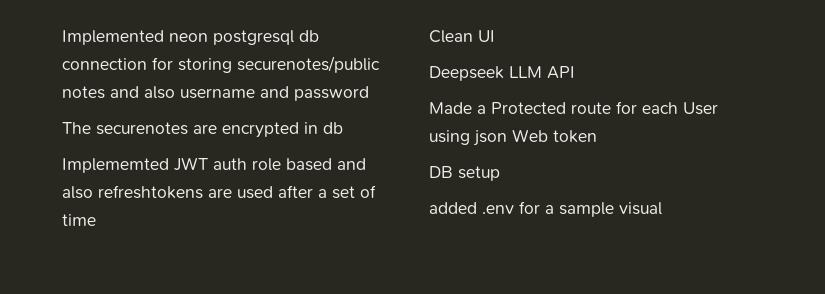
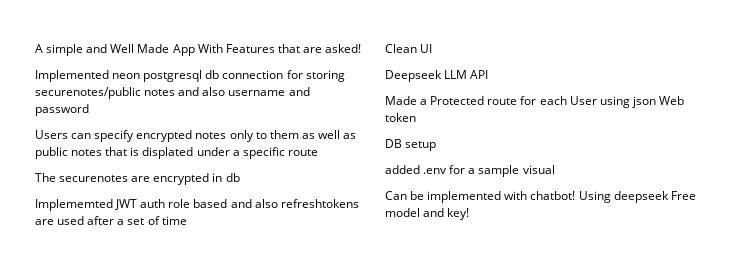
+ A simple and Well Made App With Features that are asked!
+ Users can specify encrypted notes only to them as well as public notes that is displated under a specific route
+ Can be implemented with chatbot! Using deepseek Free model and key!

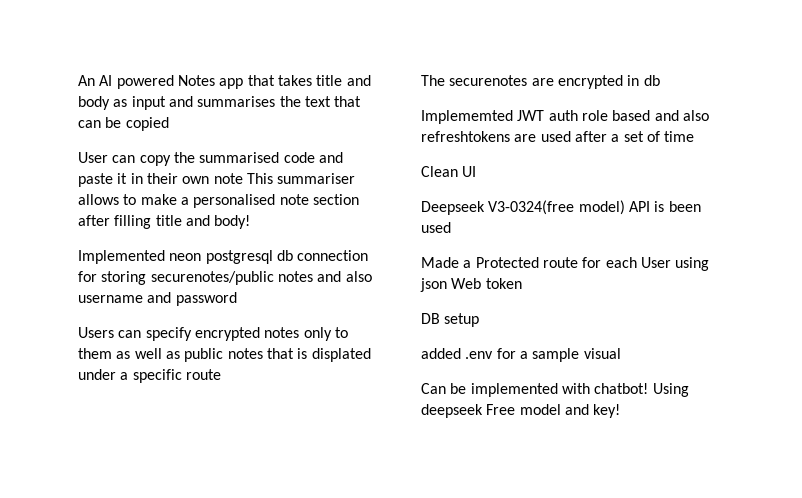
- A simple and Well Made App With Features that are asked!
+ An AI powered Notes app that takes title and body as input and summarises the text that can be copied
+ User can copy the summarised code and paste it in their own note This summariser allows to make a personalised note section after filling title and body!
- Deepseek LLM API
+ Deepseek V3-0324(free model) API is been used

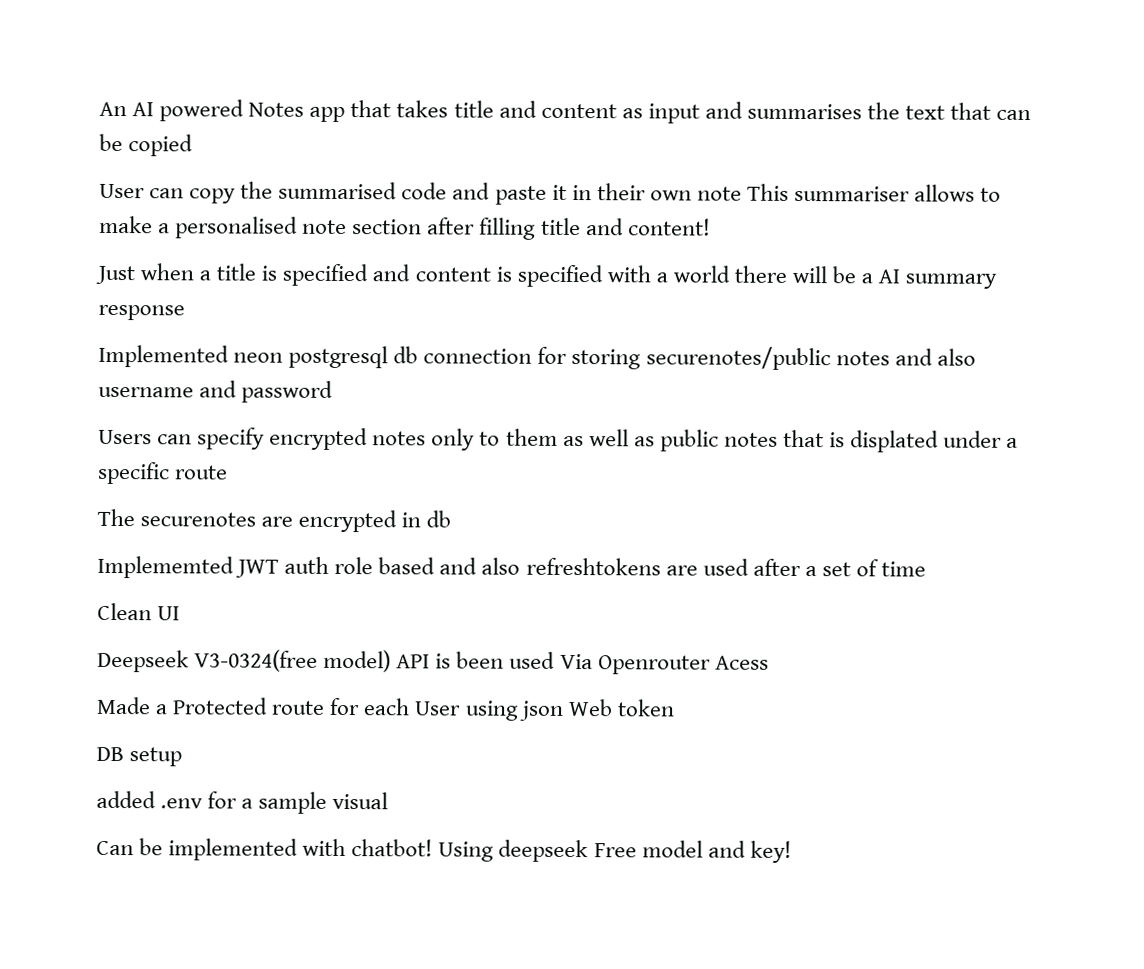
- An AI powered Notes app that takes title and body as input and summarises the text that can be copied
+ An AI powered Notes app that takes title and content as input and summarises the text that can be copied
- User can copy the summarised code and paste it in their own note This summariser allows to make a personalised note section after filling title and body!
+ User can copy the summarised code and paste it in their own note This summariser allows to make a personalised note section after filling title and content!
+ Just when a title is specified and content is specified with a world there will be a AI summary response
- Deepseek V3-0324(free model) API is been used
+ Deepseek V3-0324(free model) API is been used Via Openrouter Acess

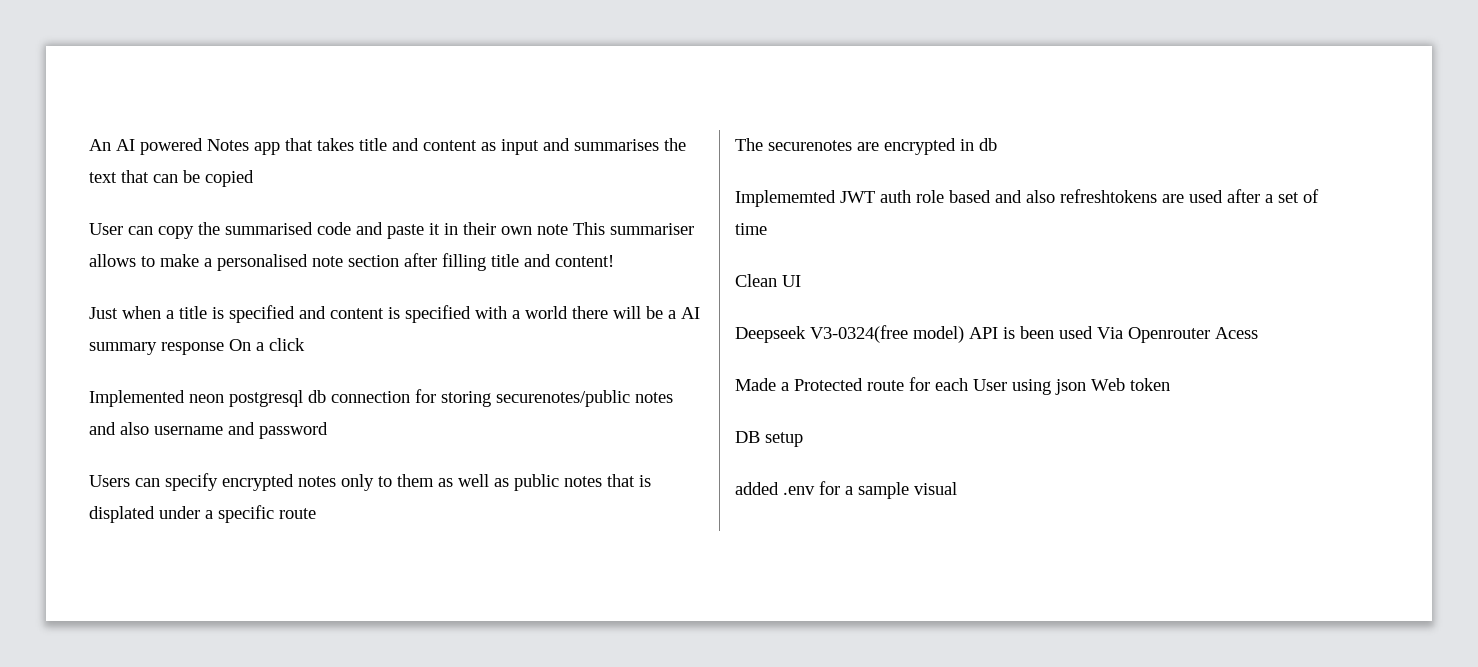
- Just when a title is specified and content is specified with a world there will be a AI summary response
+ Just when a title is specified and content is specified with a world there will be a AI summary response On a click
- Can be implemented with chatbot! Using deepseek Free model and key!

